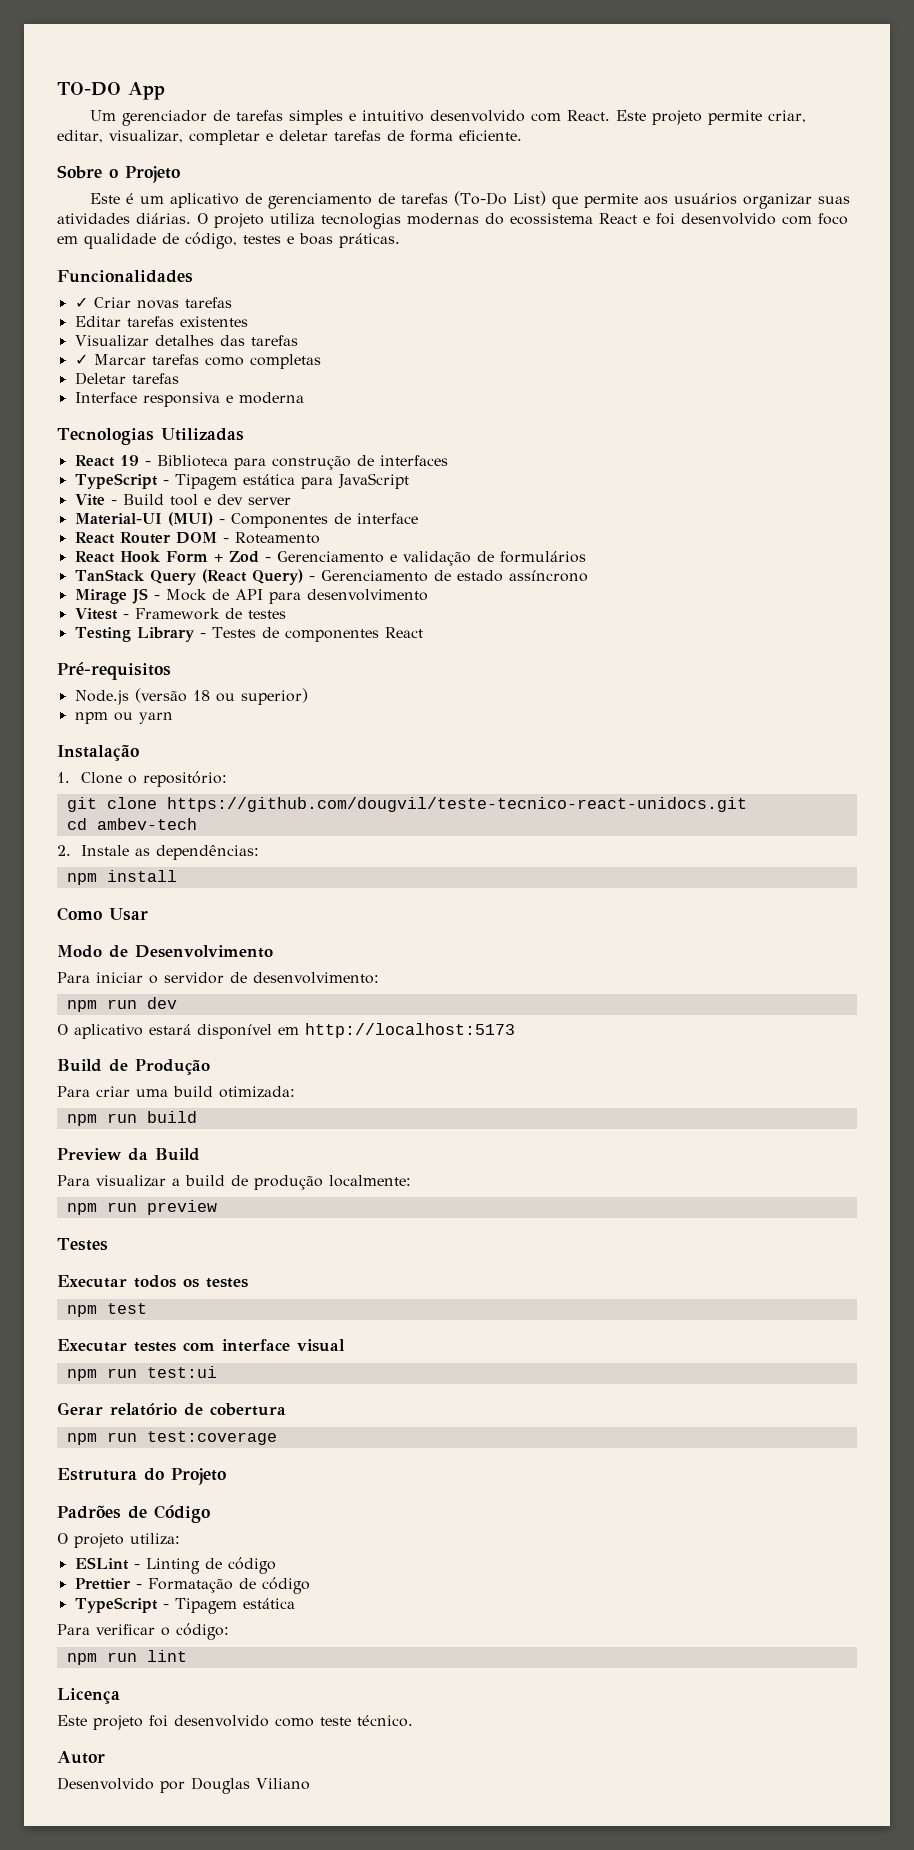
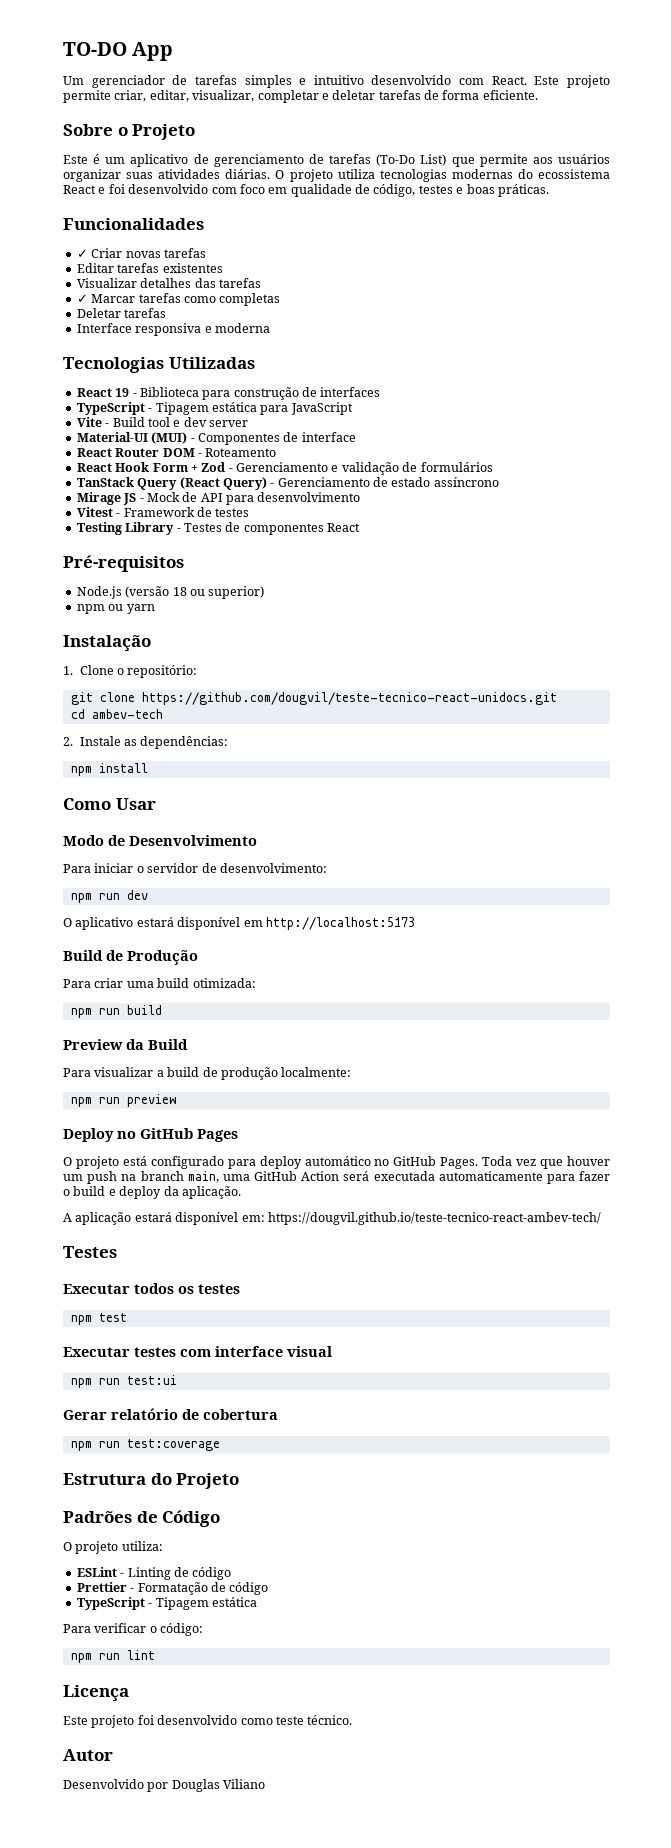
+ Deploy no GitHub Pages
+ O projeto está configurado para deploy automático no GitHub Pages. Toda vez que houver um push na branch main, uma GitHub Action será executada automaticamente para fazer o build e deploy da aplicação.
+ A aplicação estará disponível em: https://dougvil.github.io/teste-tecnico-react-ambev-tech/

